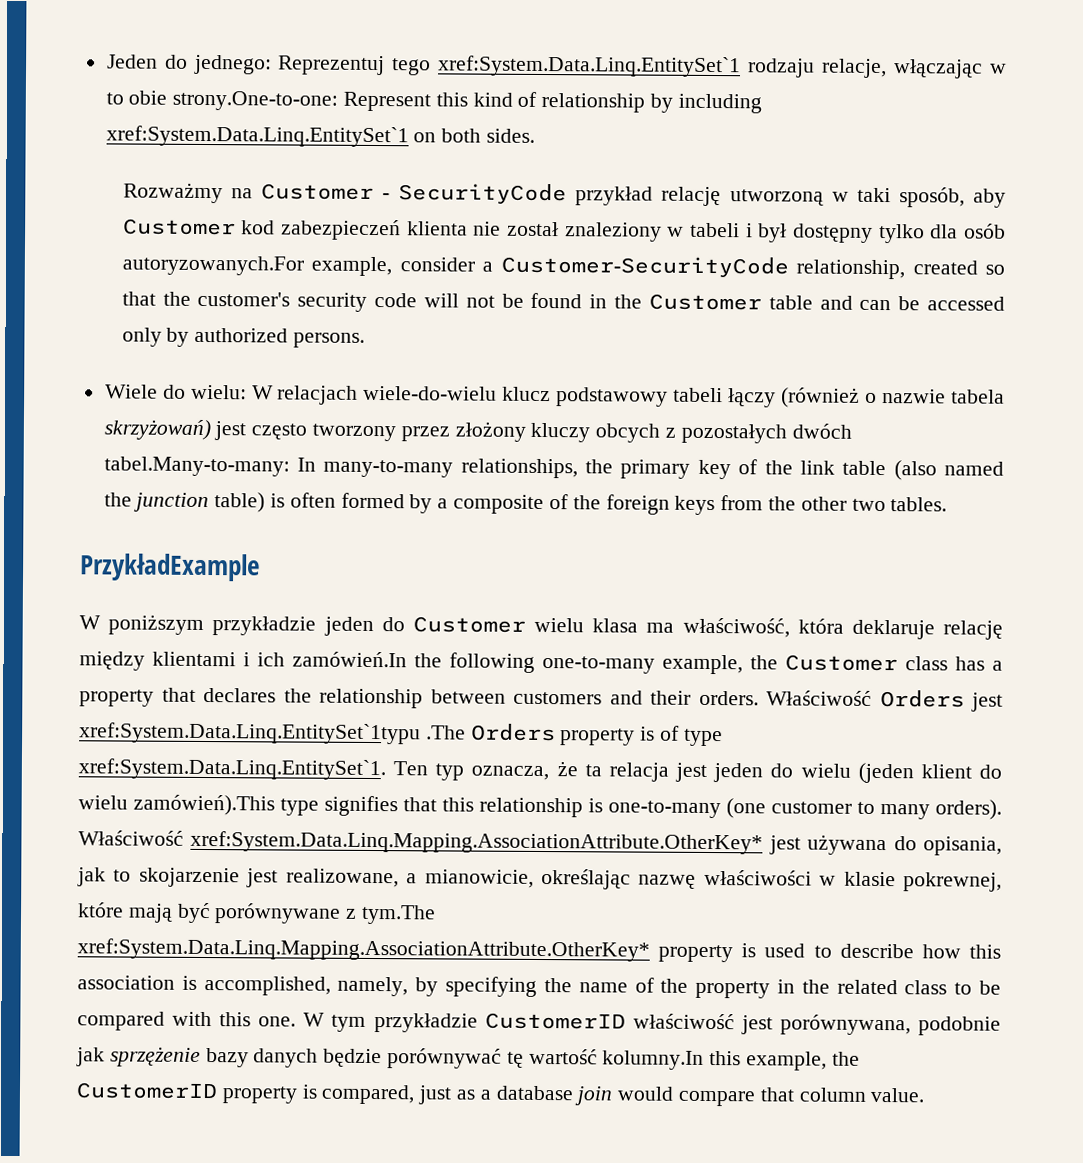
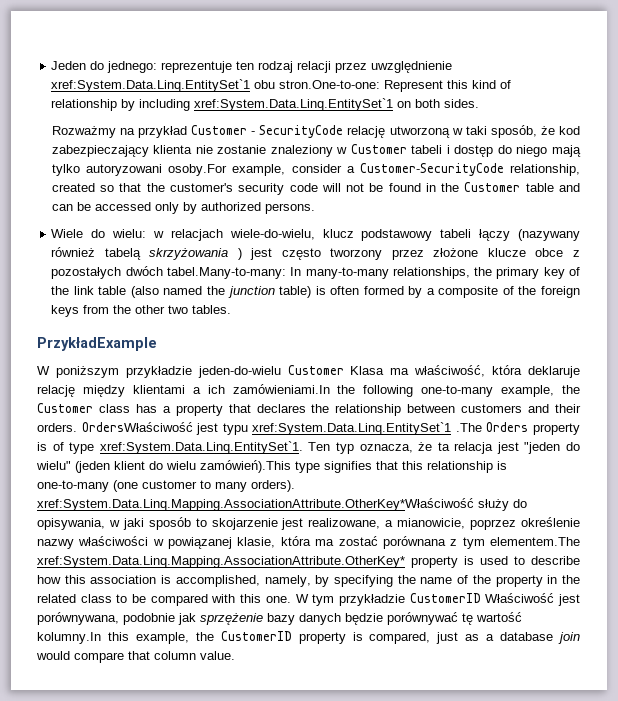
- Jeden do jednego: Reprezentuj tego xref:System.Data.Linq.EntitySet`1 rodzaju relacje, włączając w to obie strony.One-to-one: Represent this kind of relationship by including xref:System.Data.Linq.EntitySet`1 on both sides.
+ Jeden do jednego: reprezentuje ten rodzaj relacji przez uwzględnienie xref:System.Data.Linq.EntitySet`1 obu stron.One-to-one: Represent this kind of relationship by including xref:System.Data.Linq.EntitySet`1 on both sides.
- Rozważmy na Customer - SecurityCode przykład relację utworzoną w taki sposób, aby Customer kod zabezpieczeń klienta nie został znaleziony w tabeli i był dostępny tylko dla osób autoryzowanych.For example, consider a Customer-SecurityCode relationship, created so that the customer's security code will not be found in the Customer table and can be accessed only by authorized persons.
+ Rozważmy na przykład Customer - SecurityCode relację utworzoną w taki sposób, że kod zabezpieczający klienta nie zostanie znaleziony w Customer tabeli i dostęp do niego mają tylko autoryzowani osoby.For example, consider a Customer-SecurityCode relationship, created so that the customer's security code will not be found in the Customer table and can be accessed only by authorized persons.
- Wiele do wielu: W relacjach wiele-do-wielu klucz podstawowy tabeli łączy (również o nazwie tabela skrzyżowań) jest często tworzony przez złożony kluczy obcych z pozostałych dwóch tabel.Many-to-many: In many-to-many relationships, the primary key of the link table (also named the junction table) is often formed by a composite of the foreign keys from the other two tables.
+ Wiele do wielu: w relacjach wiele-do-wielu, klucz podstawowy tabeli łączy (nazywany również tabelą skrzyżowania ) jest często tworzony przez złożone klucze obce z pozostałych dwóch tabel.Many-to-many: In many-to-many relationships, the primary key of the link table (also named the junction table) is often formed by a composite of the foreign keys from the other two tables.
- W poniższym przykładzie jeden do Customer wielu klasa ma właściwość, która deklaruje relację między klientami i ich zamówień.In the following one-to-many example, the Customer class has a property that declares the relationship between customers and their orders.
+ W poniższym przykładzie jeden-do-wielu Customer Klasa ma właściwość, która deklaruje relację między klientami a ich zamówieniami.In the following one-to-many example, the Customer class has a property that declares the relationship between customers and their orders.
- Właściwość Orders jest xref:System.Data.Linq.EntitySet`1typu .The Orders property is of type xref:System.Data.Linq.EntitySet`1. Ten typ oznacza, że ta relacja jest jeden do wielu (jeden klient do wielu zamówień).This type signifies that this relationship is one-to-many (one customer to many orders). Właściwość xref:System.Data.Linq.Mapping.AssociationAttribute.OtherKey* jest używana do opisania, jak to skojarzenie jest realizowane, a mianowicie, określając nazwę właściwości w klasie pokrewnej, które mają być porównywane z tym.The xref:System.Data.Linq.Mapping.AssociationAttribute.OtherKey* property is used to describe how this association is accomplished, namely, by specifying the name of the property in the related class to be compared with this one.
+ OrdersWłaściwość jest typu xref:System.Data.Linq.EntitySet`1 .The Orders property is of type xref:System.Data.Linq.EntitySet`1. Ten typ oznacza, że ta relacja jest "jeden do wielu" (jeden klient do wielu zamówień).This type signifies that this relationship is one-to-many (one customer to many orders). xref:System.Data.Linq.Mapping.AssociationAttribute.OtherKey*Właściwość służy do opisywania, w jaki sposób to skojarzenie jest realizowane, a mianowicie, poprzez określenie nazwy właściwości w powiązanej klasie, która ma zostać porównana z tym elementem.The xref:System.Data.Linq.Mapping.AssociationAttribute.OtherKey* property is used to describe how this association is accomplished, namely, by specifying the name of the property in the related class to be compared with this one.
- W tym przykładzie CustomerID właściwość jest porównywana, podobnie jak sprzężenie bazy danych będzie porównywać tę wartość kolumny.In this example, the CustomerID property is compared, just as a database join would compare that column value.
+ W tym przykładzie CustomerID Właściwość jest porównywana, podobnie jak sprzężenie bazy danych będzie porównywać tę wartość kolumny.In this example, the CustomerID property is compared, just as a database join would compare that column value.

